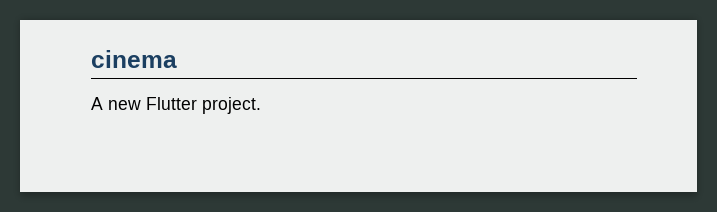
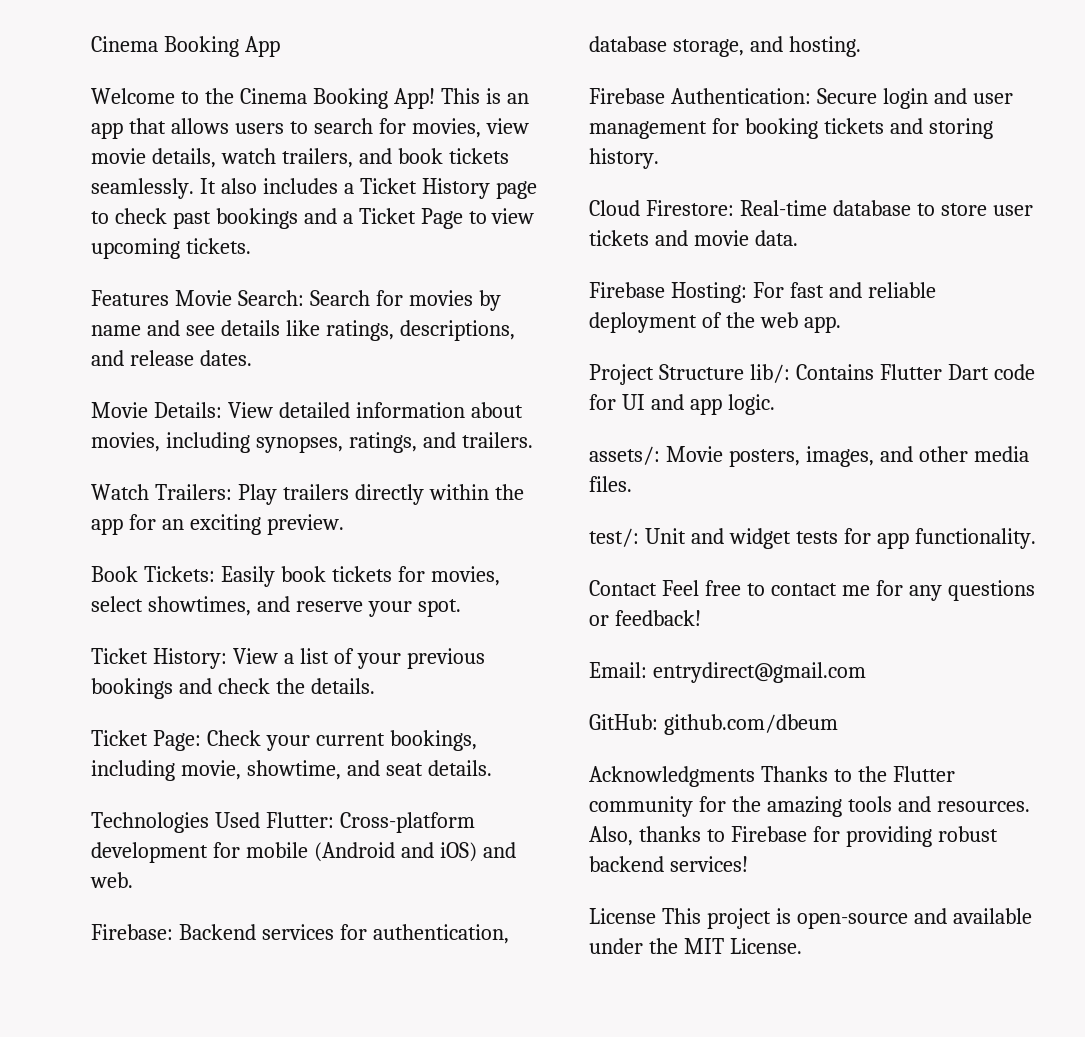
- cinema
- A new Flutter project.
+ Cinema Booking App
+ Welcome to the Cinema Booking App! This is an app that allows users to search for movies, view movie details, watch trailers, and book tickets seamlessly. It also includes a Ticket History page to check past bookings and a Ticket Page to view upcoming tickets.
+ Features Movie Search: Search for movies by name and see details like ratings, descriptions, and release dates.
+ Movie Details: View detailed information about movies, including synopses, ratings, and trailers.
+ Watch Trailers: Play trailers directly within the app for an exciting preview.
+ Book Tickets: Easily book tickets for movies, select showtimes, and reserve your spot.
+ Ticket History: View a list of your previous bookings and check the details.
+ Ticket Page: Check your current bookings, including movie, showtime, and seat details.
+ Technologies Used Flutter: Cross-platform development for mobile (Android and iOS) and web.
+ Firebase: Backend services for authentication, database storage, and hosting.
+ Firebase Authentication: Secure login and user management for booking tickets and storing history.
+ Cloud Firestore: Real-time database to store user tickets and movie data.
+ Firebase Hosting: For fast and reliable deployment of the web app.
+ Project Structure lib/: Contains Flutter Dart code for UI and app logic.
+ assets/: Movie posters, images, and other media files.
+ test/: Unit and widget tests for app functionality.
+ Contact Feel free to contact me for any questions or feedback!
+ Email: entrydirect@gmail.com
+ GitHub: github.com/dbeum
+ Acknowledgments Thanks to the Flutter community for the amazing tools and resources. Also, thanks to Firebase for providing robust backend services!
+ License This project is open-source and available under the MIT License.

